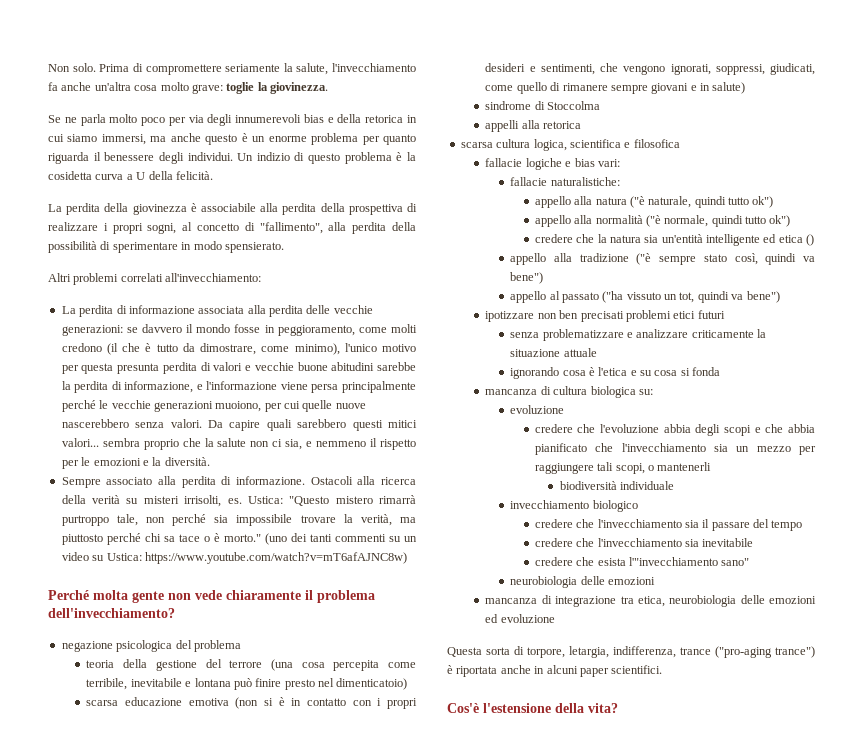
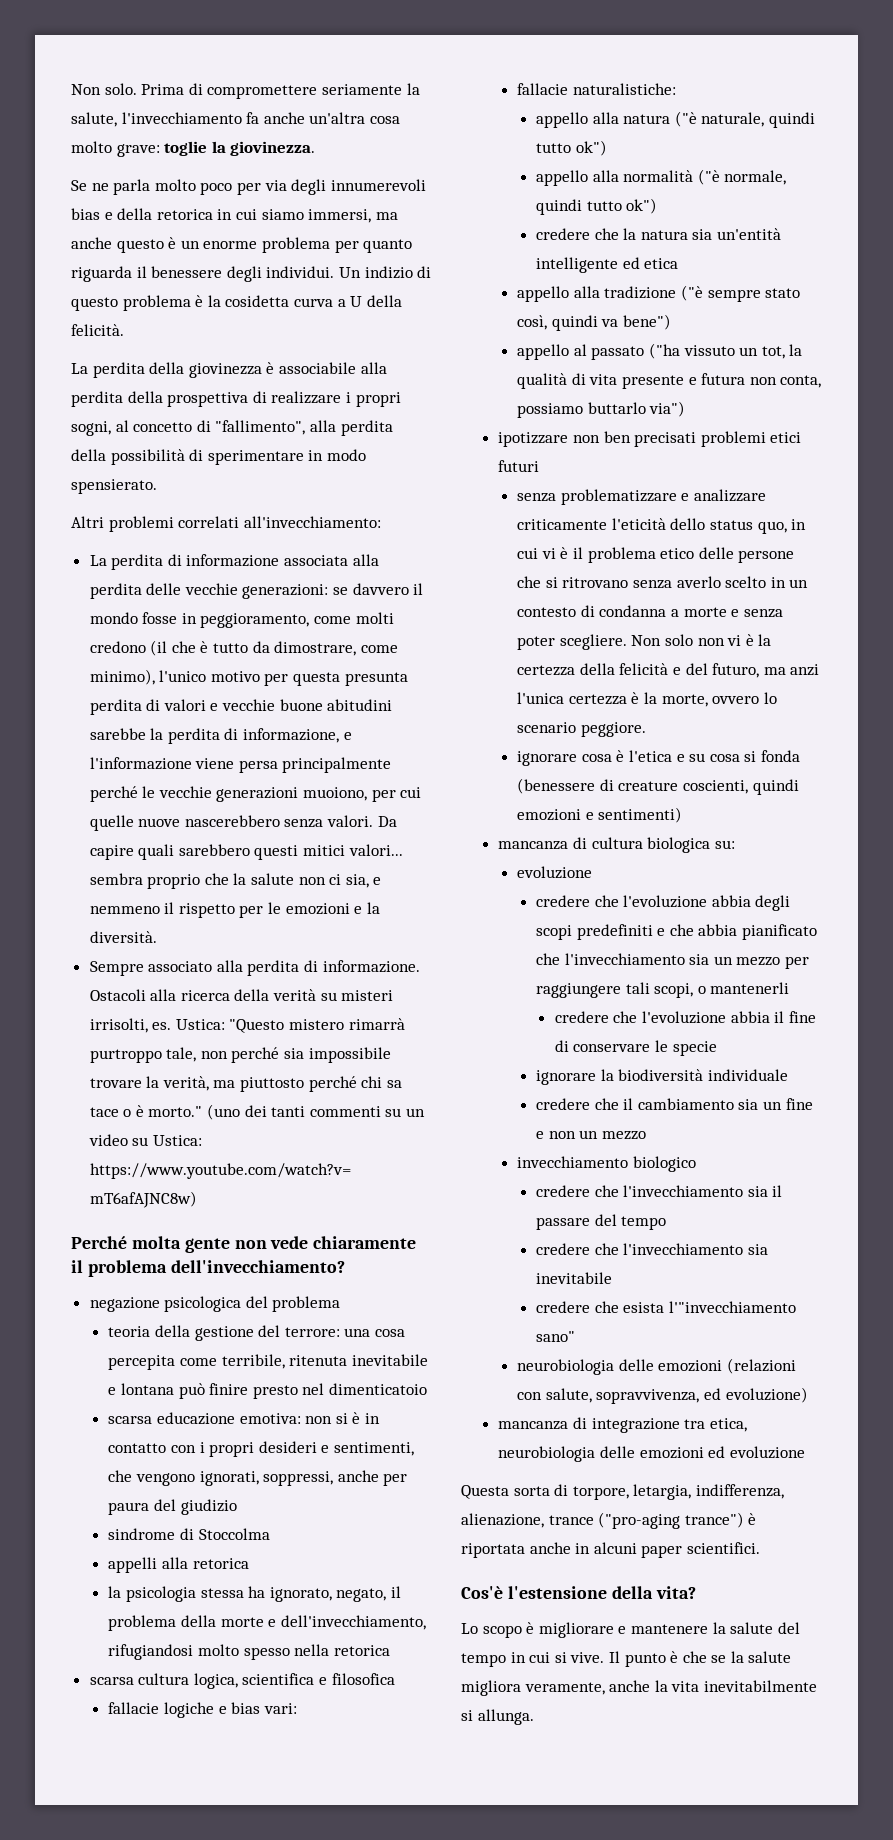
- teoria della gestione del terrore (una cosa percepita come terribile, inevitabile e lontana può finire presto nel dimenticatoio)
+ teoria della gestione del terrore: una cosa percepita come terribile, ritenuta inevitabile e lontana può finire presto nel dimenticatoio
- scarsa educazione emotiva (non si è in contatto con i propri desideri e sentimenti, che vengono ignorati, soppressi, giudicati, come quello di rimanere sempre giovani e in salute)
+ scarsa educazione emotiva: non si è in contatto con i propri desideri e sentimenti, che vengono ignorati, soppressi, anche per paura del giudizio
+ la psicologia stessa ha ignorato, negato, il problema della morte e dell'invecchiamento, rifugiandosi molto spesso nella retorica
- credere che la natura sia un'entità intelligente ed etica ()
+ credere che la natura sia un'entità intelligente ed etica
- appello al passato ("ha vissuto un tot, quindi va bene")
+ appello al passato ("ha vissuto un tot, la qualità di vita presente e futura non conta, possiamo buttarlo via")
- senza problematizzare e analizzare criticamente la situazione attuale
- ignorando cosa è l'etica e su cosa si fonda
+ senza problematizzare e analizzare criticamente l'eticità dello status quo, in cui vi è il problema etico delle persone che si ritrovano senza averlo scelto in un contesto di condanna a morte e senza poter scegliere. Non solo non vi è la certezza della felicità e del futuro, ma anzi l'unica certezza è la morte, ovvero lo scenario peggiore.
+ ignorare cosa è l'etica e su cosa si fonda (benessere di creature coscienti, quindi emozioni e sentimenti)
- credere che l'evoluzione abbia degli scopi e che abbia pianificato che l'invecchiamento sia un mezzo per raggiungere tali scopi, o mantenerli
+ credere che l'evoluzione abbia degli scopi predefiniti e che abbia pianificato che l'invecchiamento sia un mezzo per raggiungere tali scopi, o mantenerli
- biodiversità individuale
+ credere che l'evoluzione abbia il fine di conservare le specie
+ ignorare la biodiversità individuale
+ credere che il cambiamento sia un fine e non un mezzo
  credere che esista l'"invecchiamento sano"
- neurobiologia delle emozioni
+ neurobiologia delle emozioni (relazioni con salute, sopravvivenza, ed evoluzione)
- Questa sorta di torpore, letargia, indifferenza, trance ("pro-aging trance") è riportata anche in alcuni paper scientifici.
+ Questa sorta di torpore, letargia, indifferenza, alienazione, trance ("pro-aging trance") è riportata anche in alcuni paper scientifici.
+ Lo scopo è migliorare e mantenere la salute del tempo in cui si vive. Il punto è che se la salute migliora veramente, anche la vita inevitabilmente si allunga.

